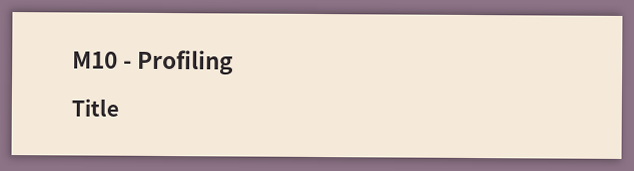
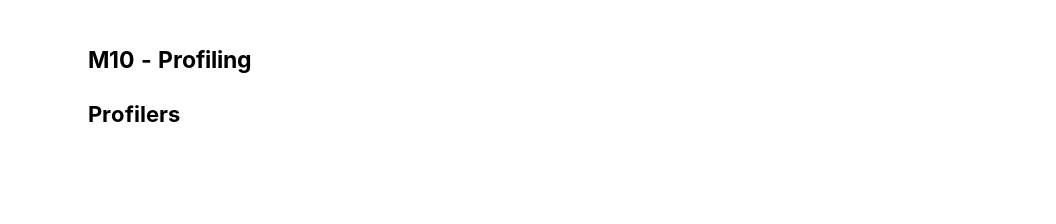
- Title
+ Profilers

